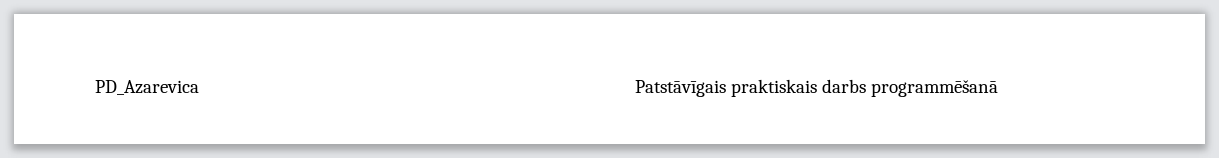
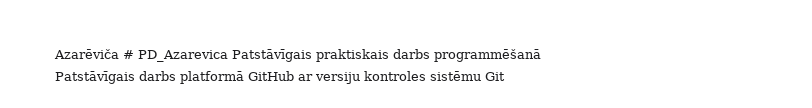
- PD_Azarevica
- Patstāvīgais praktiskais darbs programmēšanā
+ Azarēviča # PD_Azarevica Patstāvīgais praktiskais darbs programmēšanā
+ Patstāvīgais darbs platformā GitHub ar versiju kontroles sistēmu Git

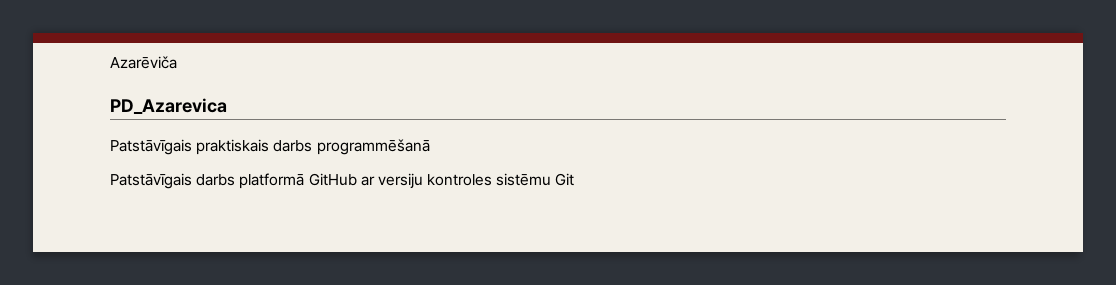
- Azarēviča # PD_Azarevica Patstāvīgais praktiskais darbs programmēšanā
+ Azarēviča
+ PD_Azarevica
+ Patstāvīgais praktiskais darbs programmēšanā

